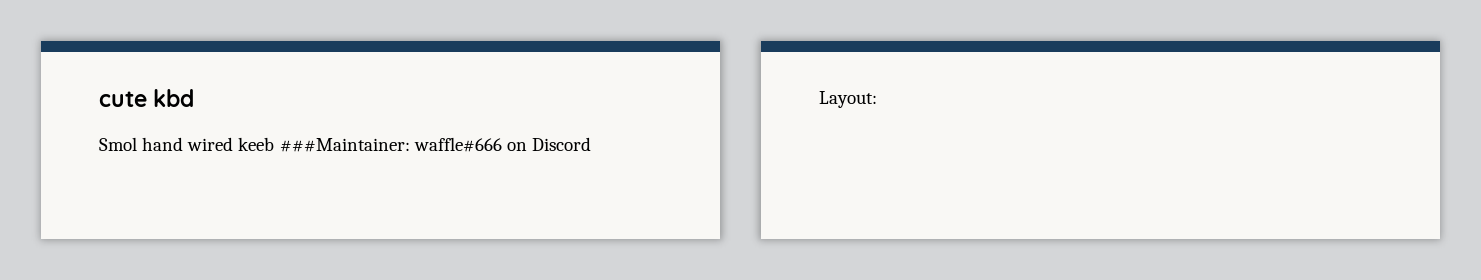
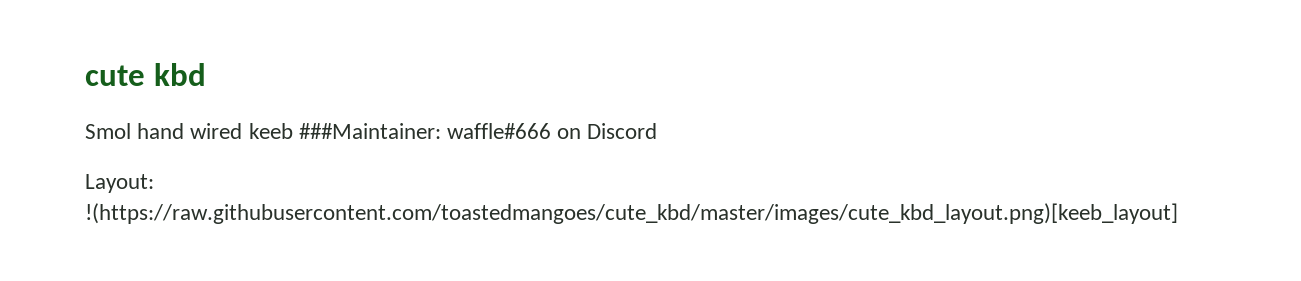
- Layout:
+ Layout: !(https://raw.githubusercontent.com/toastedmangoes/cute_kbd/master/images/cute_kbd_layout.png)[keeb_layout]

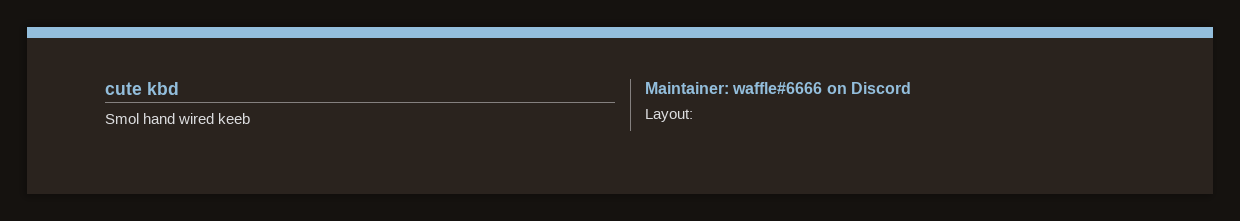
- Smol hand wired keeb ###Maintainer: waffle#666 on Discord
+ Smol hand wired keeb
+ Maintainer: waffle#6666 on Discord
- Layout: !(https://raw.githubusercontent.com/toastedmangoes/cute_kbd/master/images/cute_kbd_layout.png)[keeb_layout]
+ Layout:

